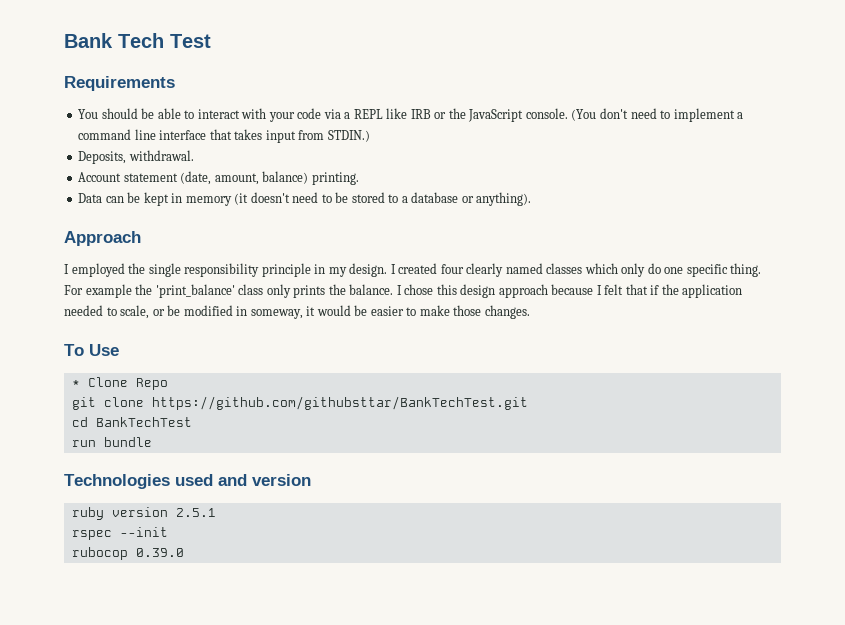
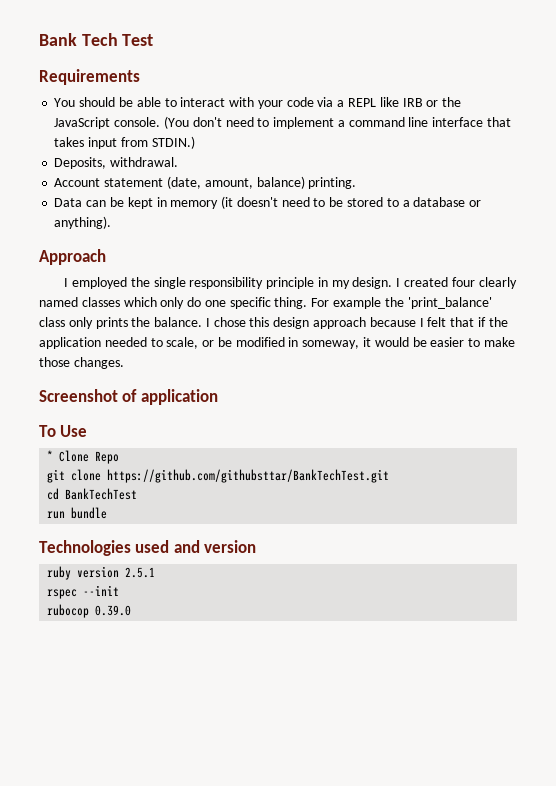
+ Screenshot of application

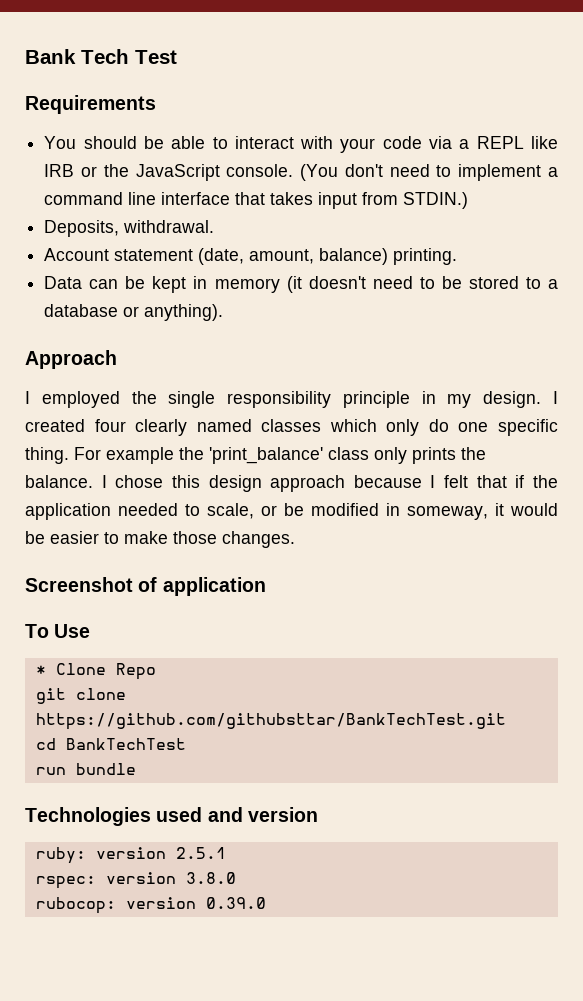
- ruby version 2.5.1
+ ruby: version 2.5.1
- rspec --init
- rubocop 0.39.0
+ rspec: version 3.8.0
+ rubocop: version 0.39.0

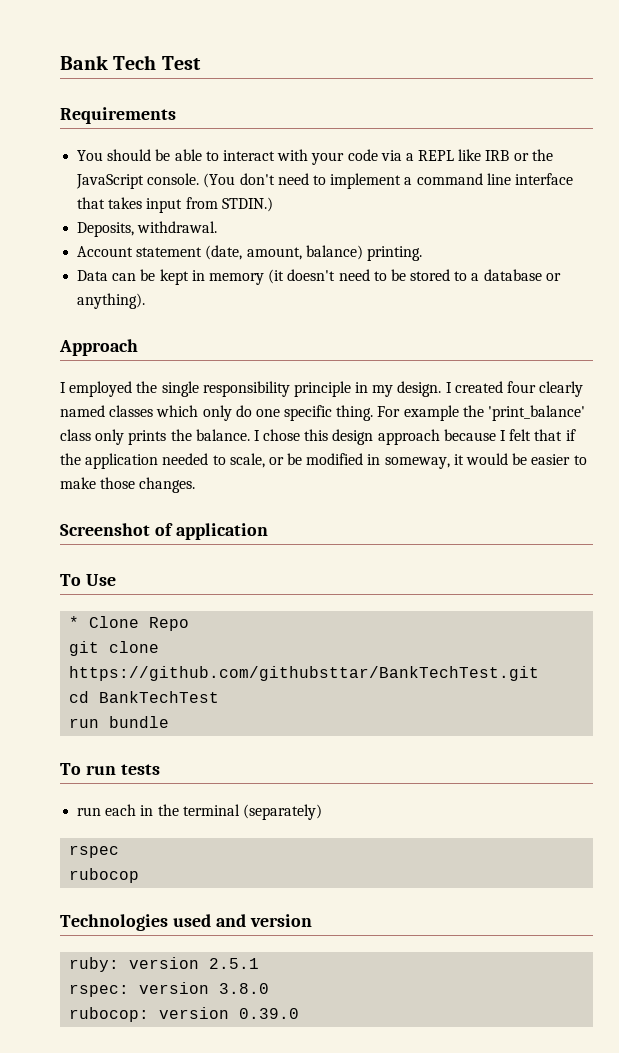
+ To run tests
+ run each in the terminal (separately)
+ rspec
+ rubocop

